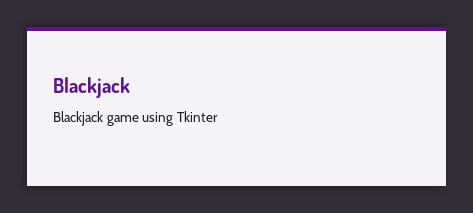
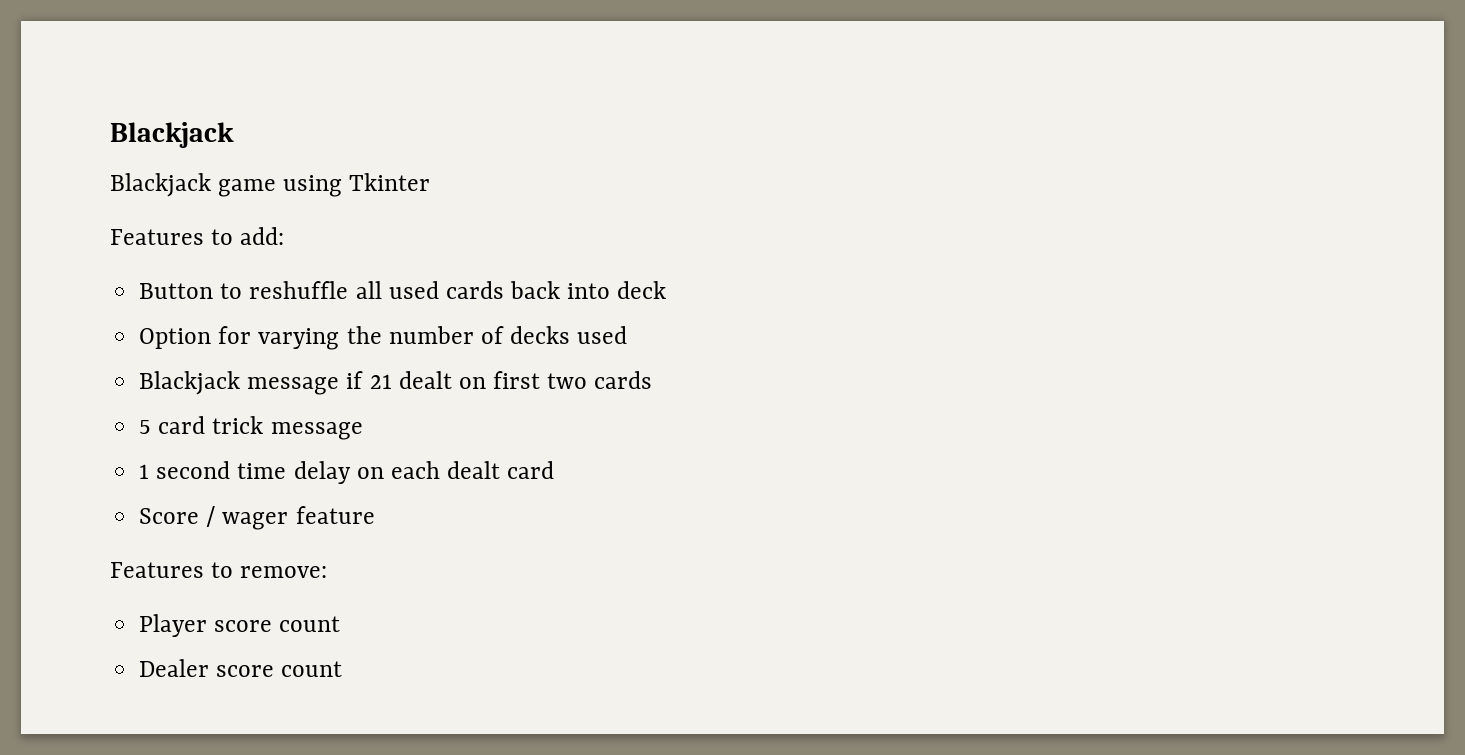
+ Features to add:
+ Button to reshuffle all used cards back into deck
+ Option for varying the number of decks used
+ Blackjack message if 21 dealt on first two cards
+ 5 card trick message
+ 1 second time delay on each dealt card
+ Score / wager feature
+ Features to remove:
+ Player score count
+ Dealer score count

